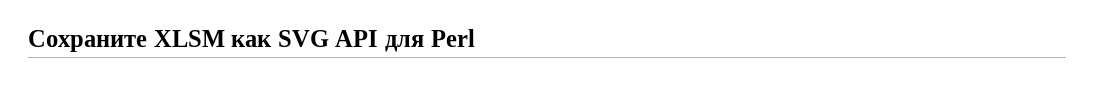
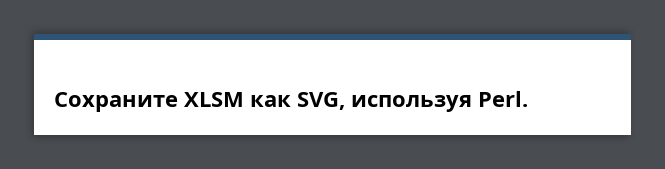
- Сохраните XLSM как SVG API для Perl
+ Сохраните XLSM как SVG, используя Perl.

